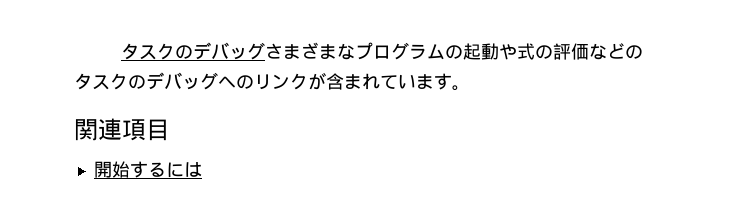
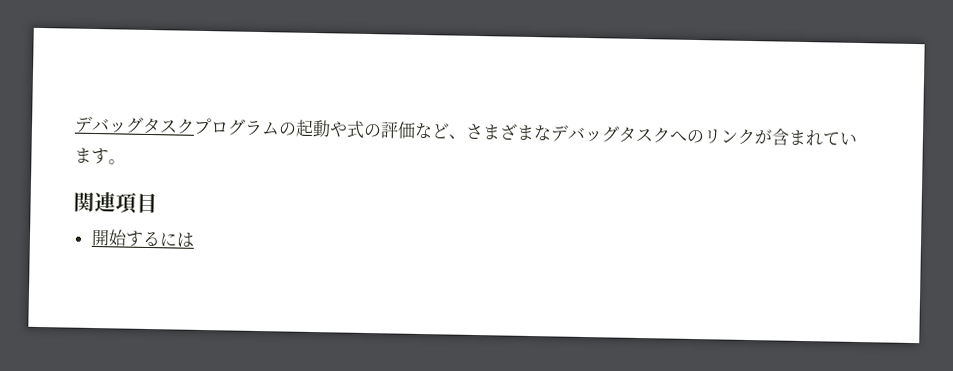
- タスクのデバッグさまざまなプログラムの起動や式の評価などのタスクのデバッグへのリンクが含まれています。
+ デバッグタスクプログラムの起動や式の評価など、さまざまなデバッグタスクへのリンクが含まれています。

